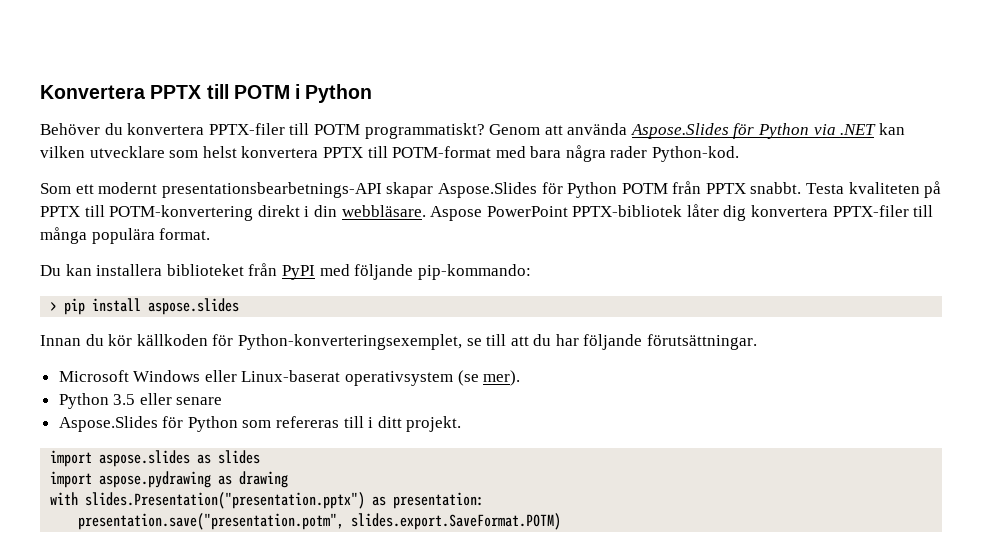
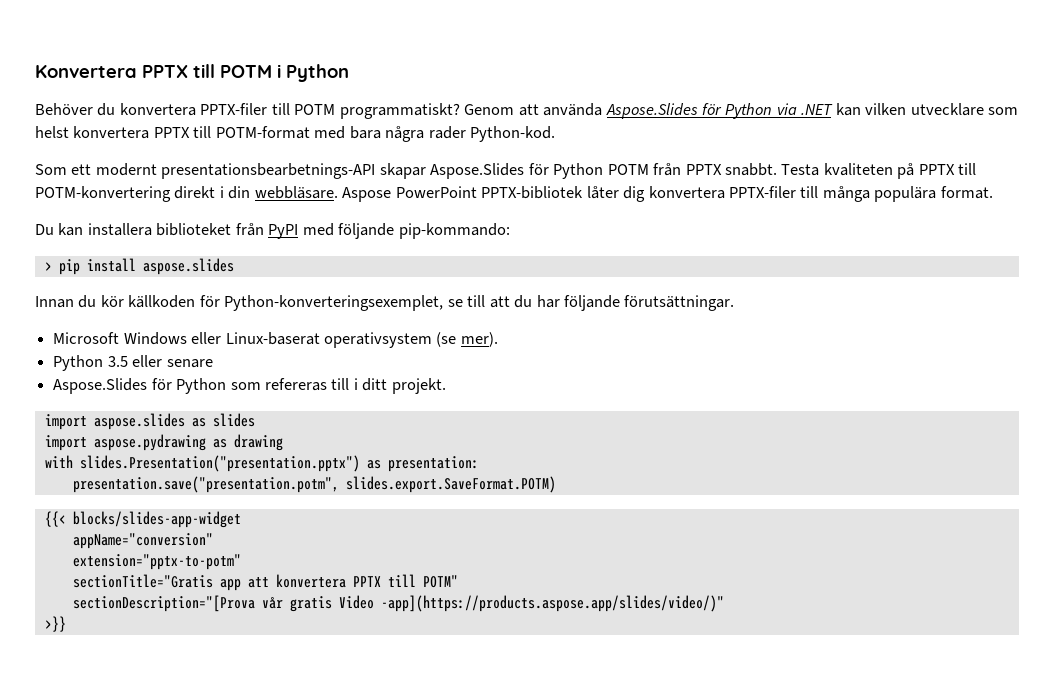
+ {{< blocks/slides-app-widget
+ appName="conversion"
+ extension="pptx-to-potm"
+ sectionTitle="Gratis app att konvertera PPTX till POTM"
+ sectionDescription="[Prova vår gratis Video -app](https://products.aspose.app/slides/video/)"
+ >}}

